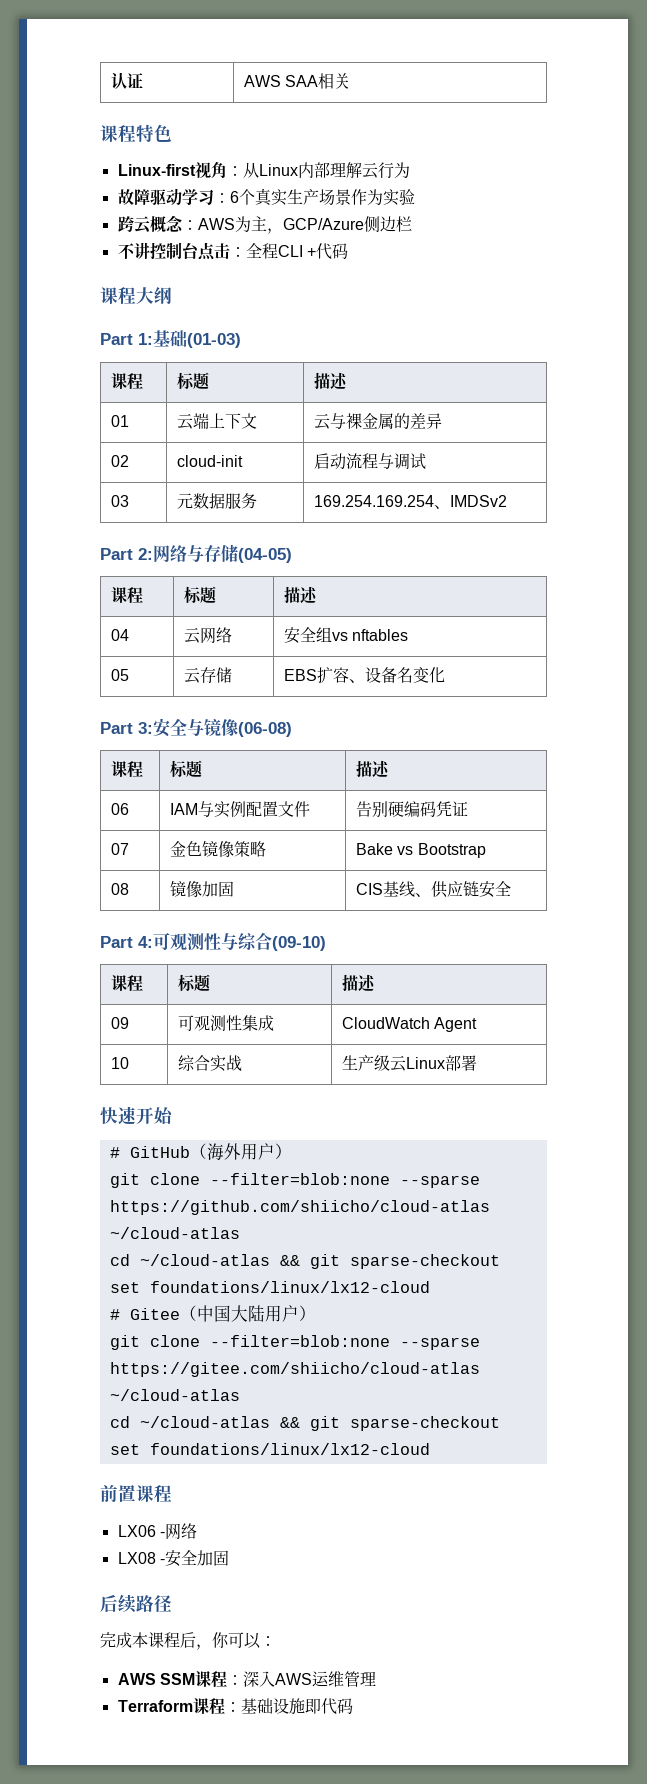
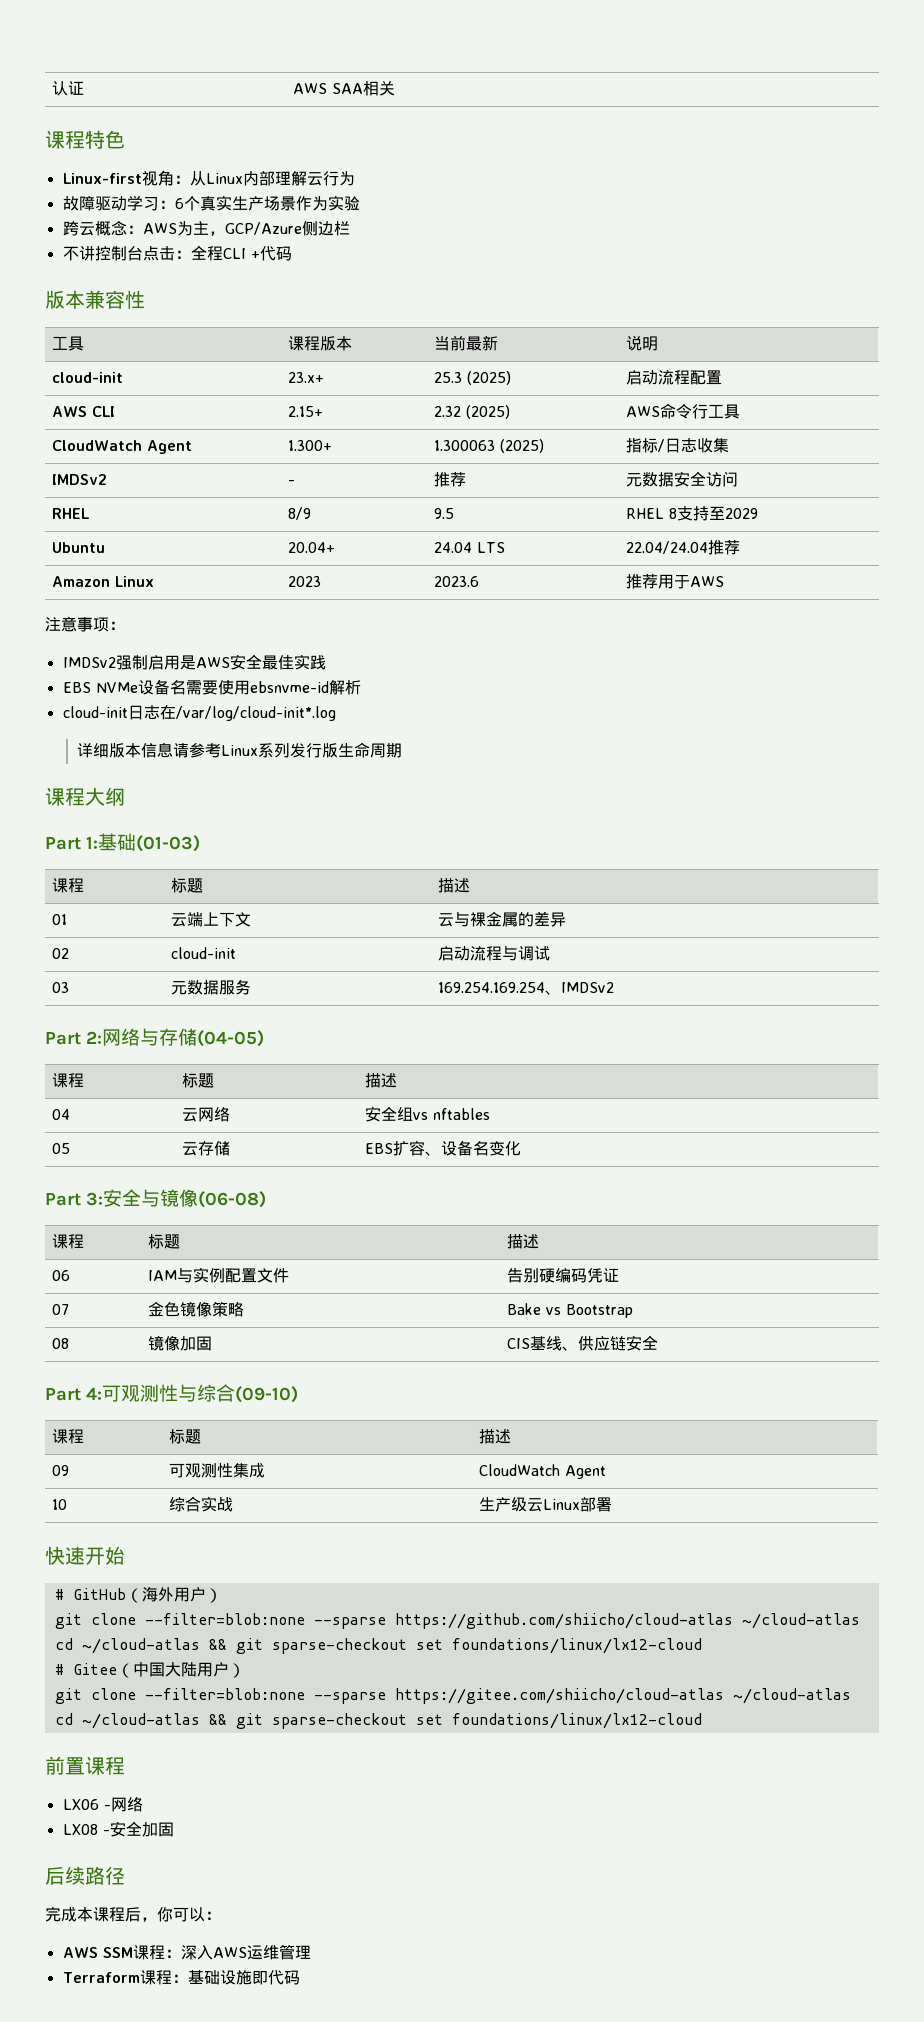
+ 版本兼容性
+ 工具 | 课程版本 | 当前最新 | 说明
+ cloud-init | 23.x+ | 25.3 (2025) | 启动流程配置
+ AWS CLI | 2.15+ | 2.32 (2025) | AWS命令行工具
+ CloudWatch Agent | 1.300+ | 1.300063 (2025) | 指标/日志收集
+ IMDSv2 | - | 推荐 | 元数据安全访问
+ RHEL | 8/9 | 9.5 | RHEL 8支持至2029
+ Ubuntu | 20.04+ | 24.04 LTS | 22.04/24.04推荐
+ Amazon Linux | 2023 | 2023.6 | 推荐用于AWS
+ 注意事项：
+ IMDSv2强制启用是AWS安全最佳实践
+ EBS NVMe设备名需要使用ebsnvme-id解析
+ cloud-init日志在/var/log/cloud-init*.log
+ 详细版本信息请参考Linux系列发行版生命周期

